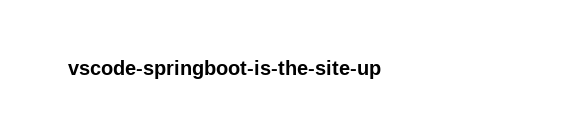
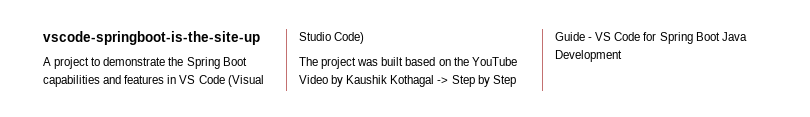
+ A project to demonstrate the Spring Boot capabilities and features in VS Code (Visual Studio Code)
+ The project was built based on the YouTube Video by Kaushik Kothagal -> Step by Step Guide - VS Code for Spring Boot Java Development

